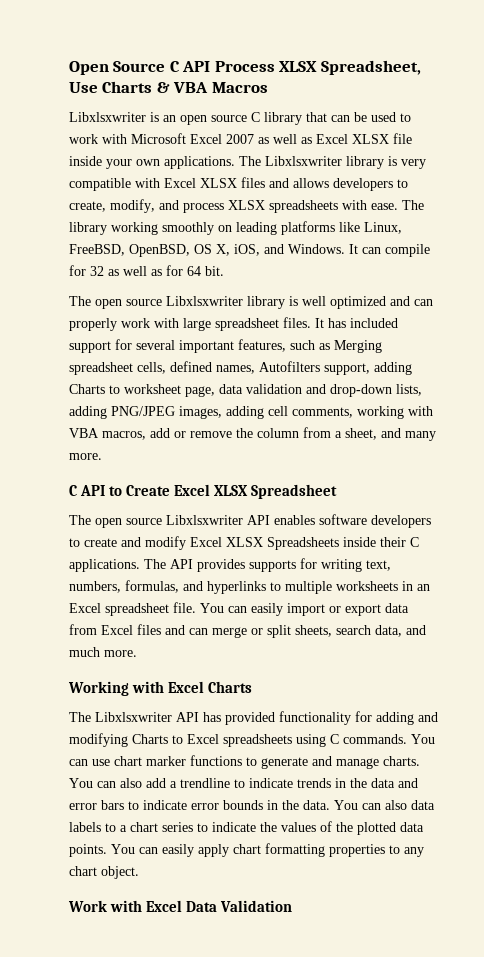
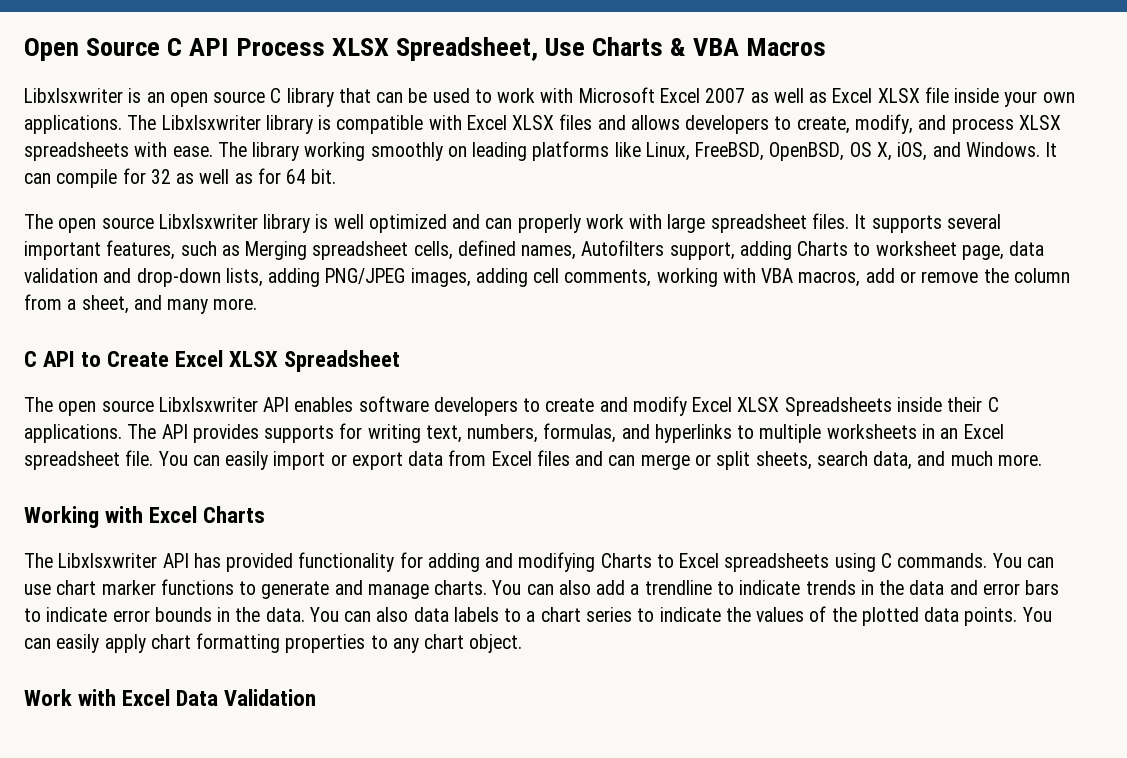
- The Libxlsxwriter library is very compatible with Excel XLSX files and allows developers to create, modify, and process XLSX spreadsheets with ease.
+ The Libxlsxwriter library is compatible with Excel XLSX files and allows developers to create, modify, and process XLSX spreadsheets with ease.
- It has included support for several important features, such as Merging spreadsheet cells, defined names, Autofilters support, adding Charts to worksheet page, data validation and drop-down lists, adding PNG/JPEG images, adding cell comments, working with VBA macros, add or remove the column from a sheet, and many more.
+ It supports several important features, such as Merging spreadsheet cells, defined names, Autofilters support, adding Charts to worksheet page, data validation and drop-down lists, adding PNG/JPEG images, adding cell comments, working with VBA macros, add or remove the column from a sheet, and many more.

